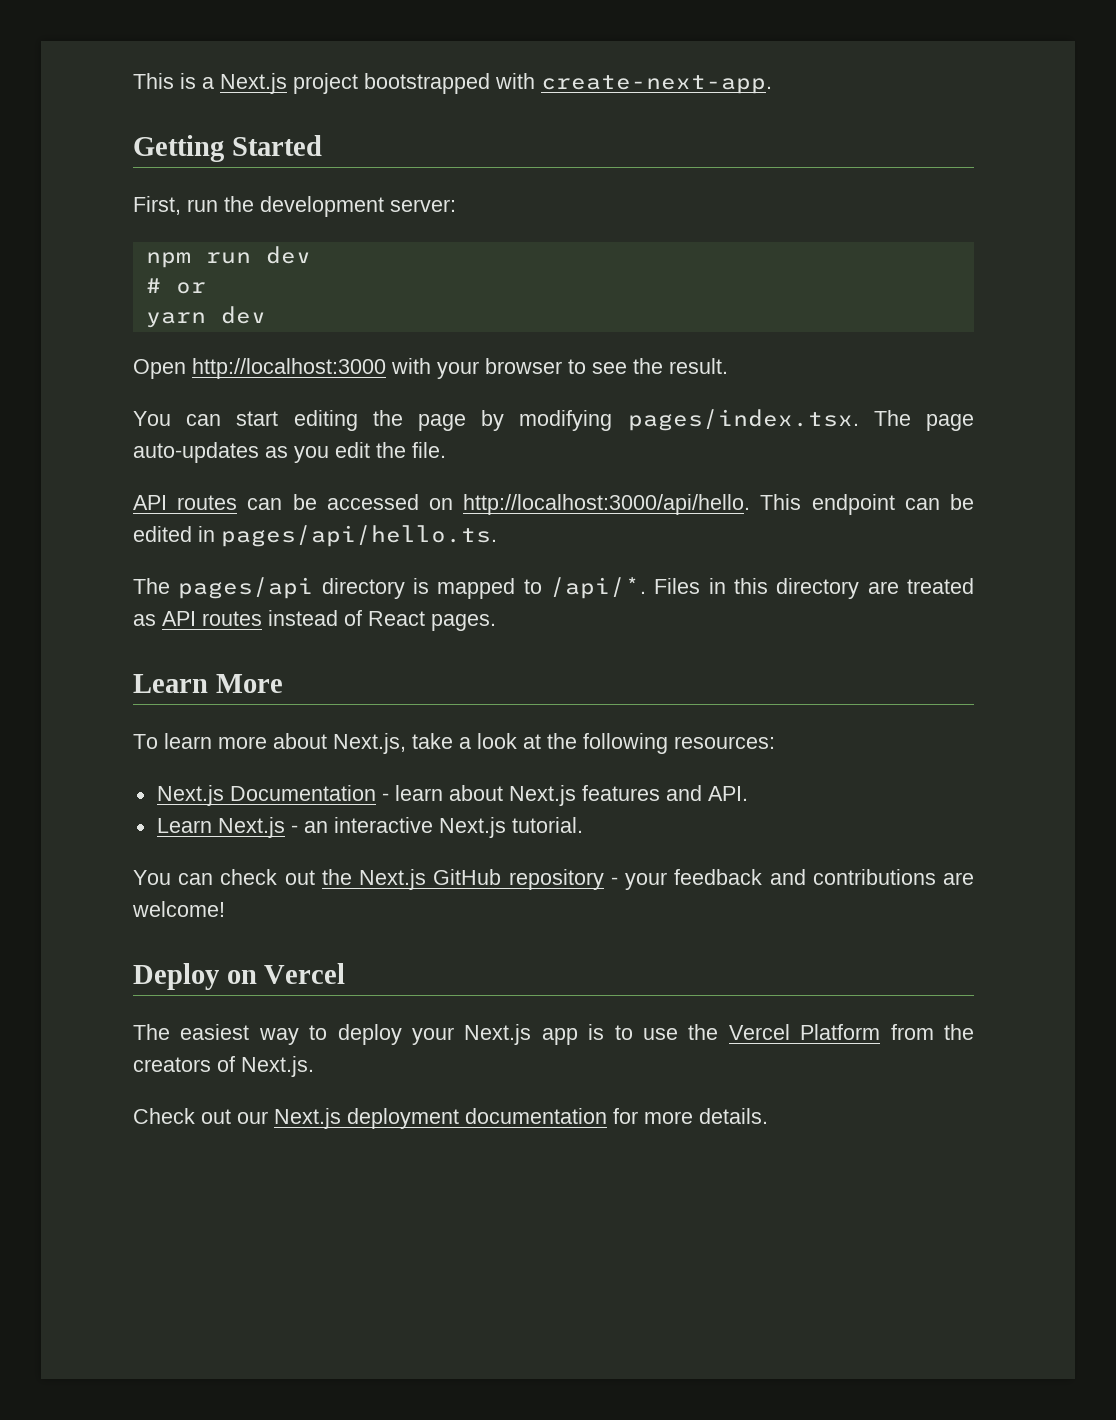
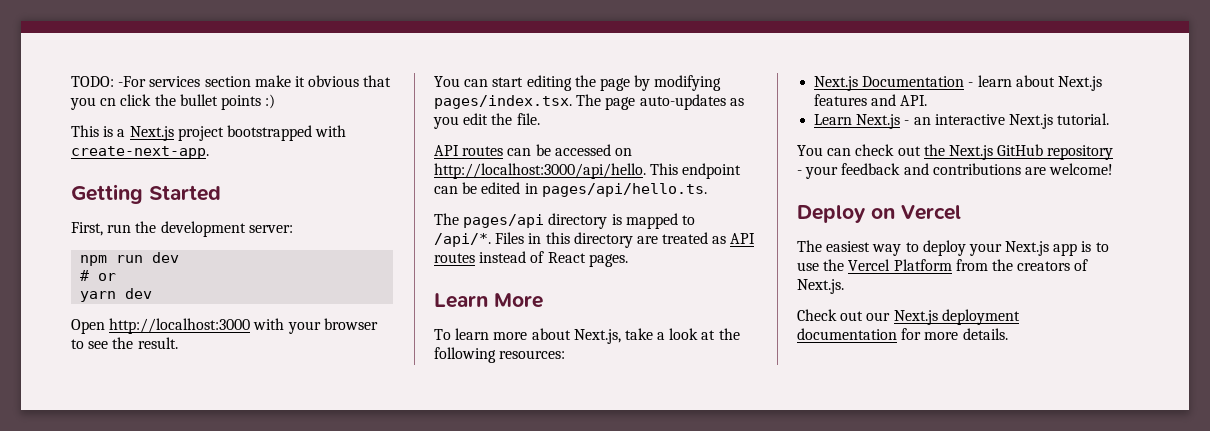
+ TODO: -For services section make it obvious that you cn click the bullet points :)

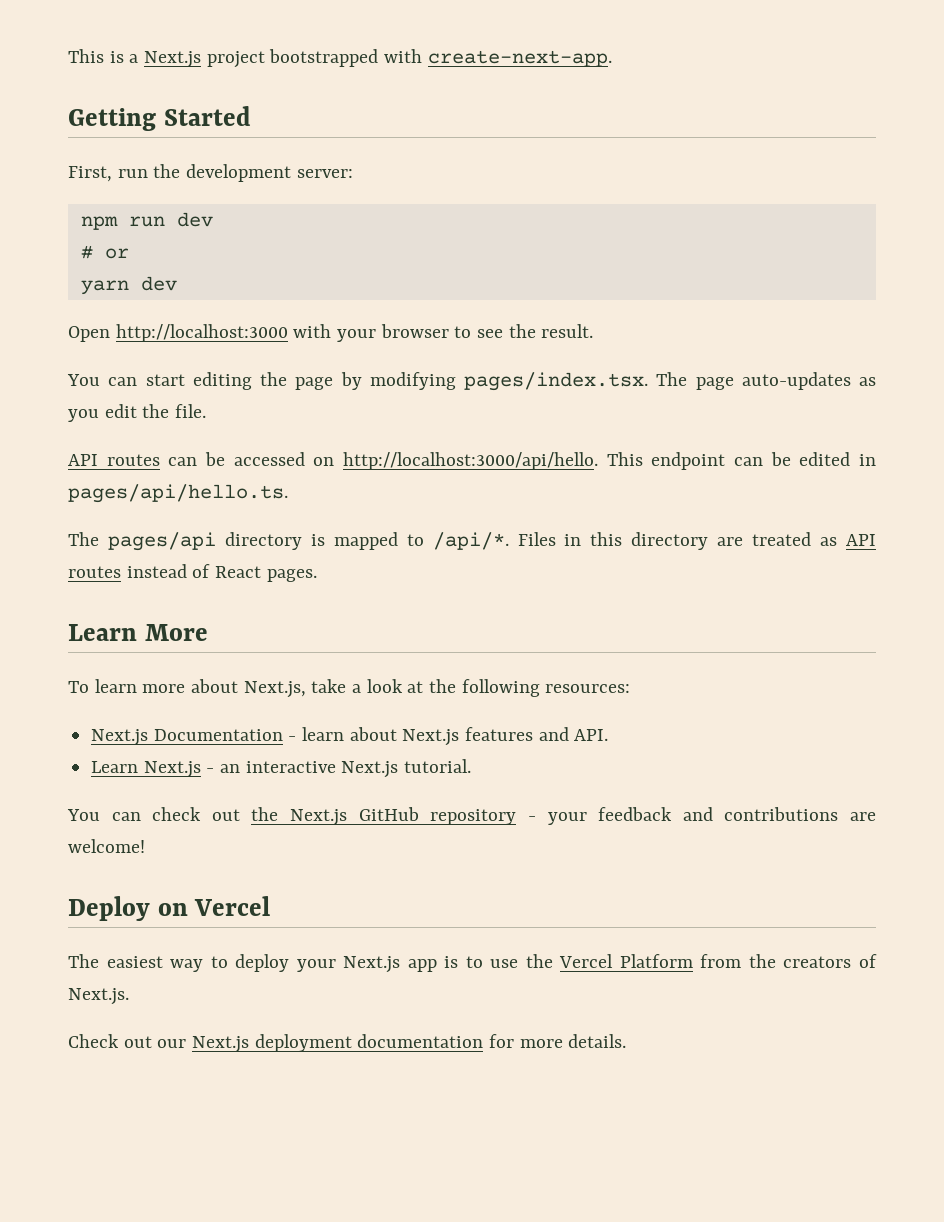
- TODO: -For services section make it obvious that you cn click the bullet points :)

